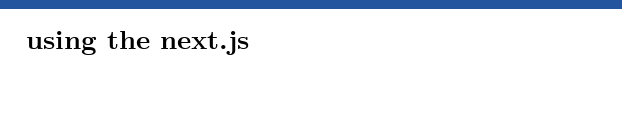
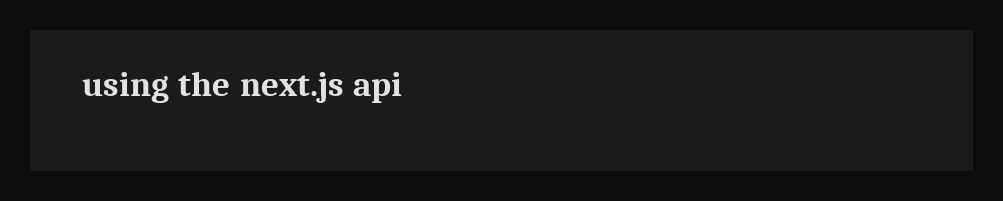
- using the next.js
+ using the next.js api

